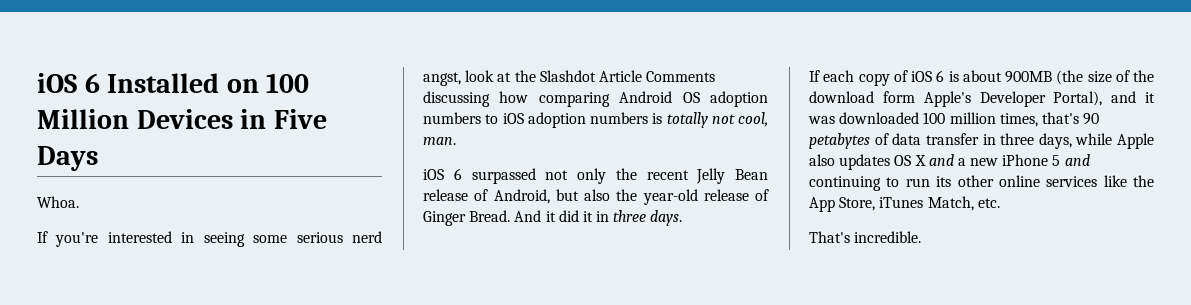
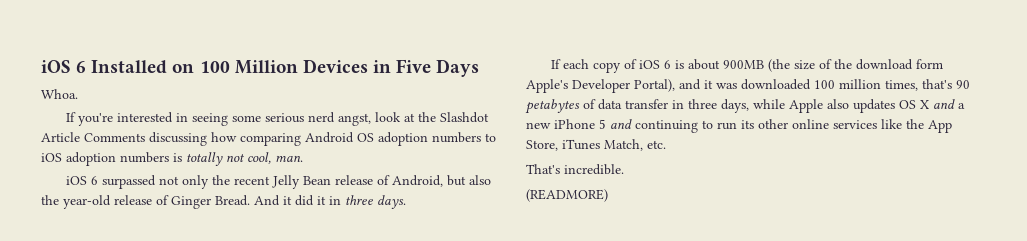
+ (READMORE)

